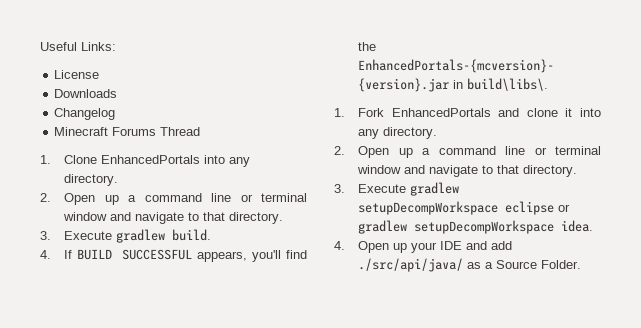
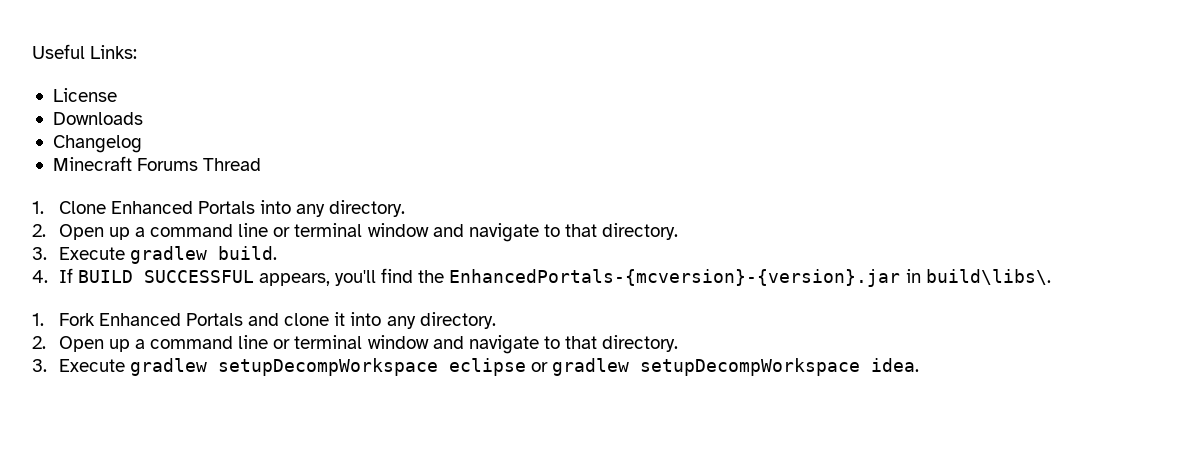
- 1. Clone EnhancedPortals into any directory.
+ 1. Clone Enhanced Portals into any directory.
- 1. Fork EnhancedPortals and clone it into any directory.
+ 1. Fork Enhanced Portals and clone it into any directory.
- 4. Open up your IDE and add ./src/api/java/ as a Source Folder.

